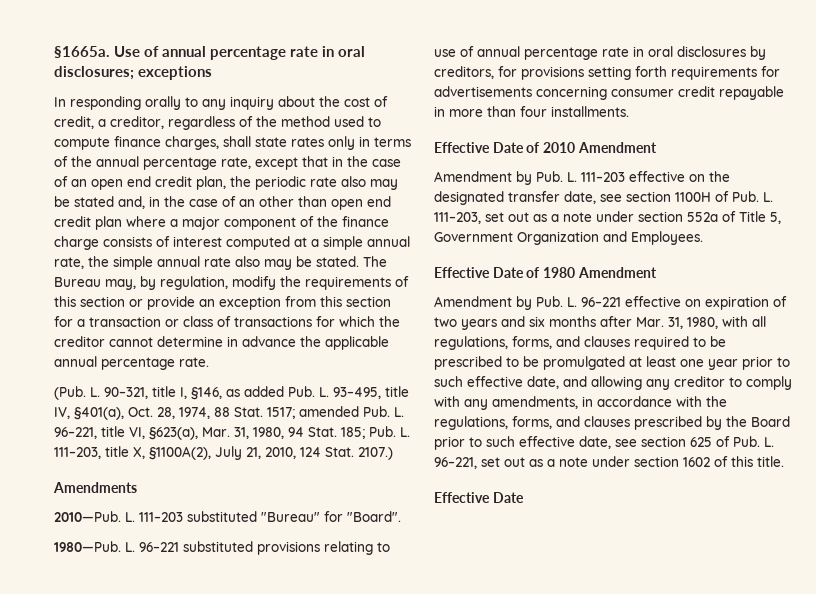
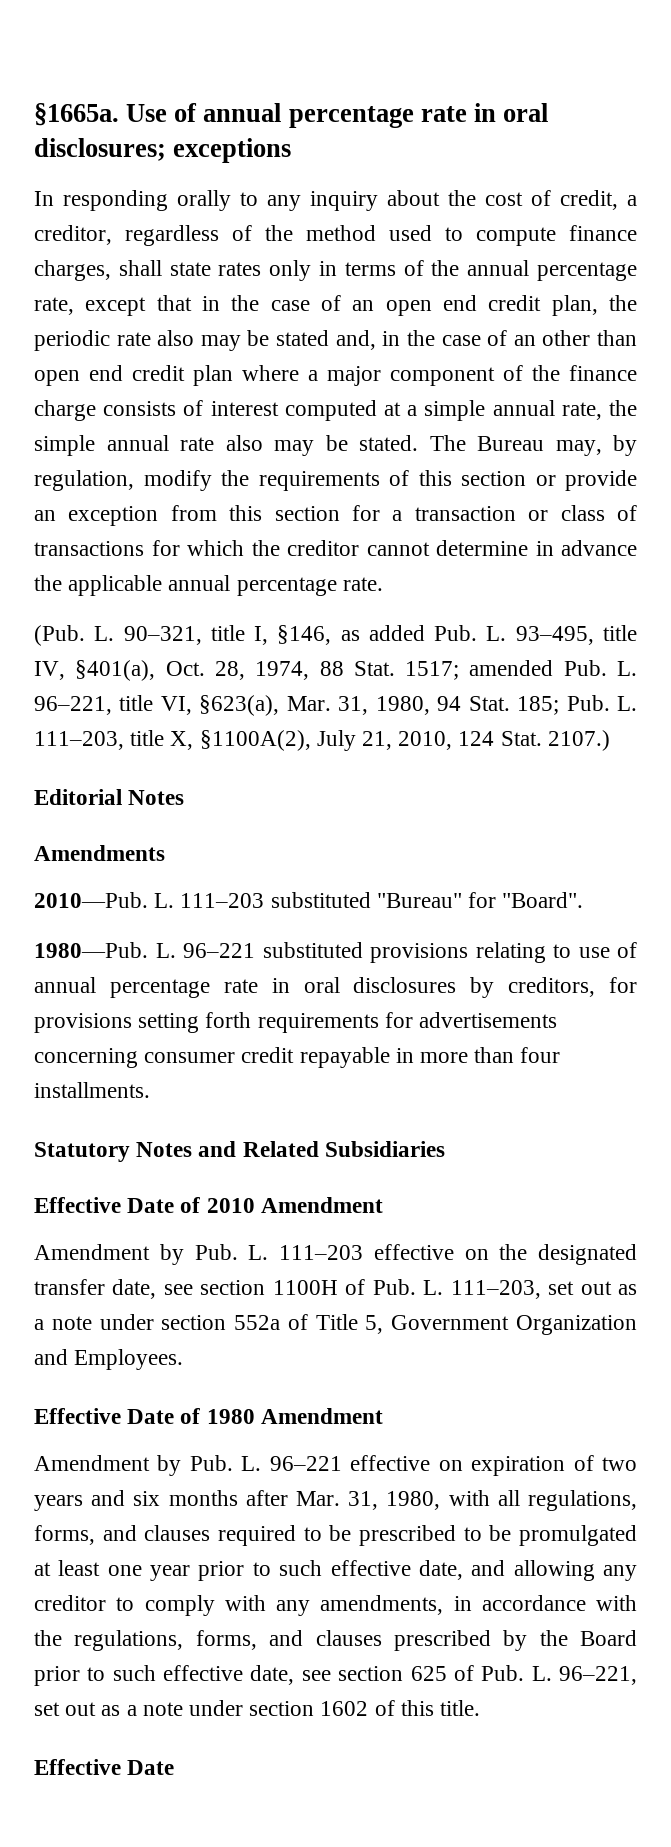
+ Editorial Notes
+ Statutory Notes and Related Subsidiaries

